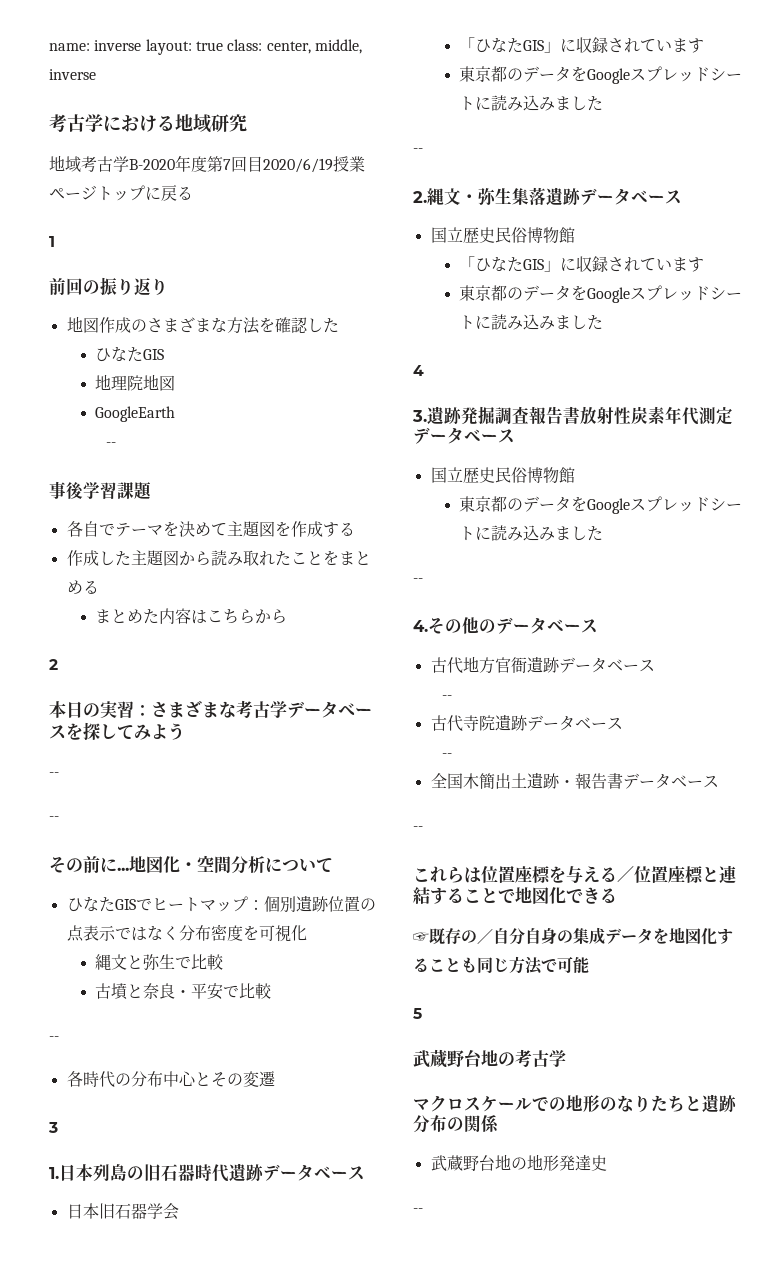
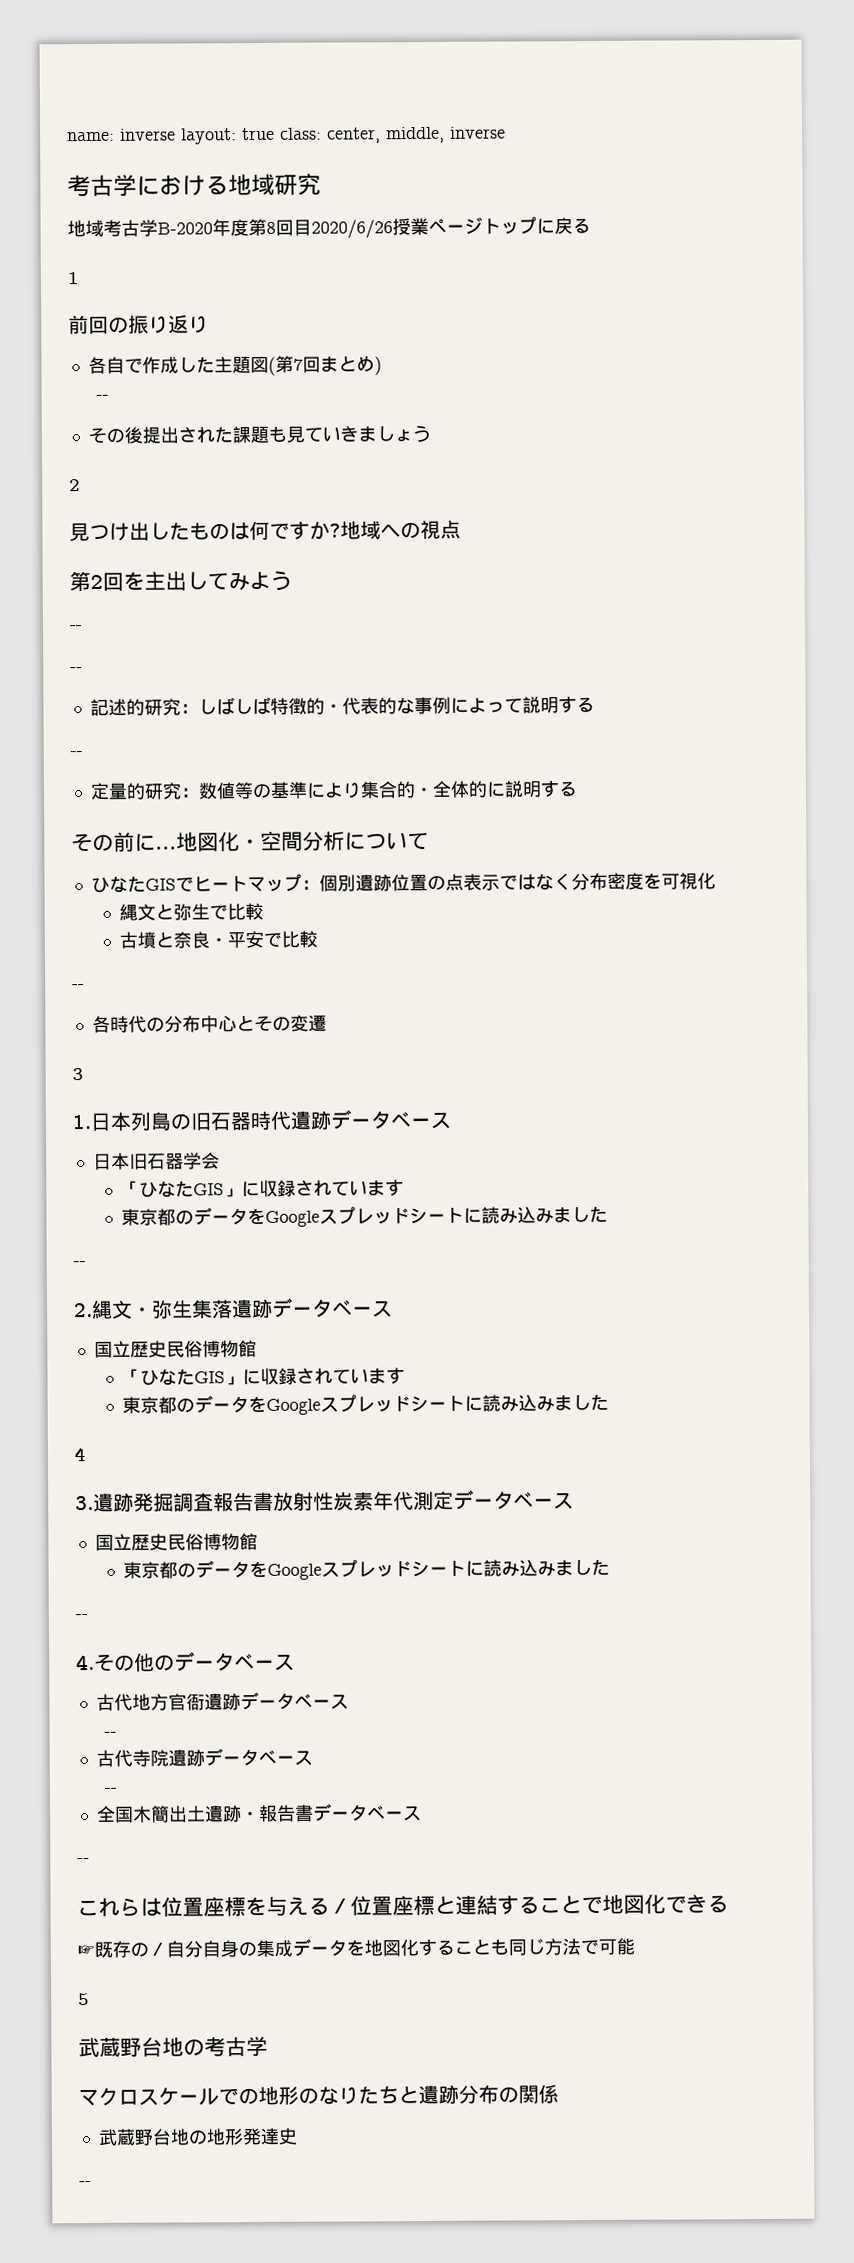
- 地域考古学B-2020年度第7回目2020/6/19授業ページトップに戻る
+ 地域考古学B-2020年度第8回目2020/6/26授業ページトップに戻る
- 地図作成のさまざまな方法を確認した
- ひなたGIS
- 地理院地図
- GoogleEarth
+ 各自で作成した主題図(第7回まとめ)
  --
- 事後学習課題
- 各自でテーマを決めて主題図を作成する
- 作成した主題図から読み取れたことをまとめる
- まとめた内容はこちらから
+ その後提出された課題も見ていきましょう
  2
- 本日の実習：さまざまな考古学データベースを探してみよう
+ 見つけ出したものは何ですか?地域への視点
+ 第2回を主出してみよう
+ 記述的研究：しばしば特徴的・代表的な事例によって説明する
+ --
+ 定量的研究：数値等の基準により集合的・全体的に説明する

